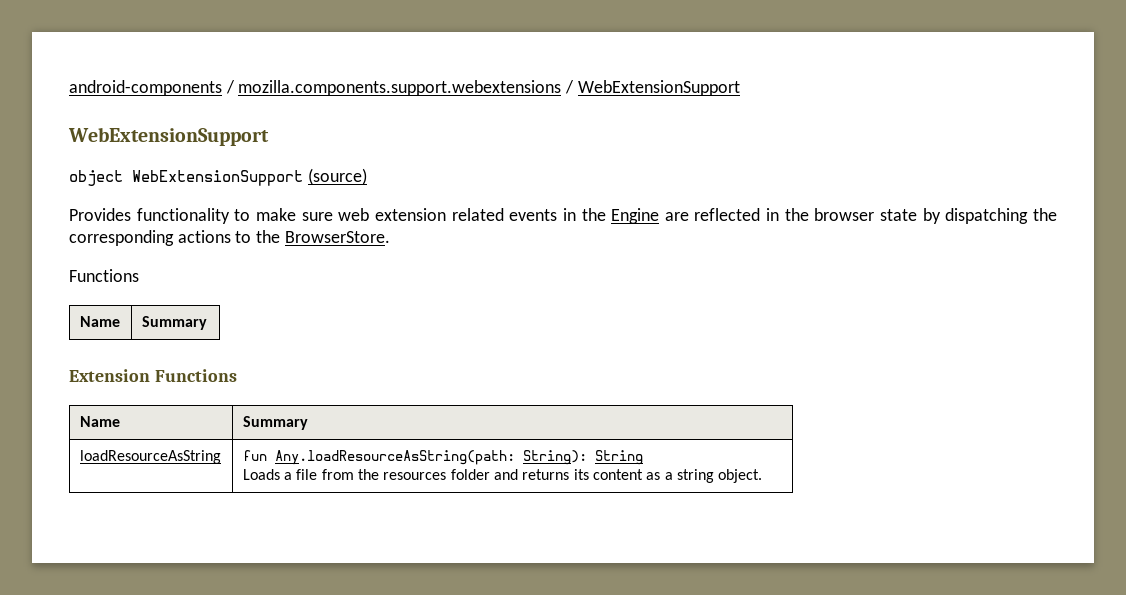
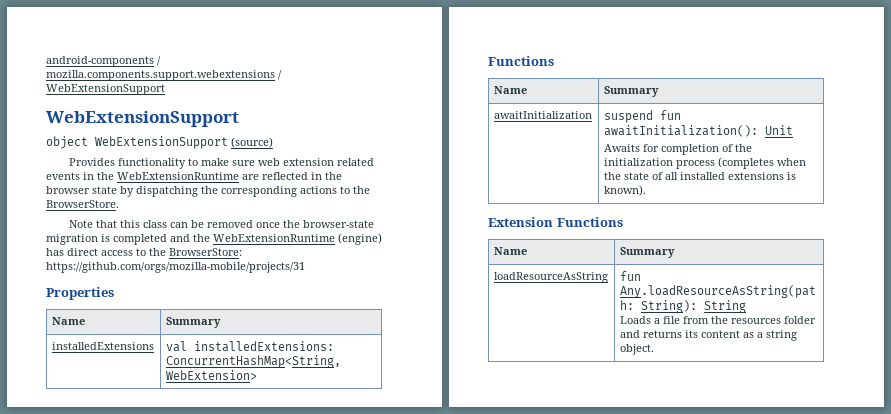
- Provides functionality to make sure web extension related events in the Engine are reflected in the browser state by dispatching the corresponding actions to the BrowserStore.
+ Provides functionality to make sure web extension related events in the WebExtensionRuntime are reflected in the browser state by dispatching the corresponding actions to the BrowserStore.
+ Note that this class can be removed once the browser-state migration is completed and the WebExtensionRuntime (engine) has direct access to the BrowserStore: https://github.com/orgs/mozilla-mobile/projects/31
+ Properties
+ Name | Summary
+ installedExtensions | val installedExtensions: ConcurrentHashMap<String, WebExtension>
  Functions
  Name | Summary
+ awaitInitialization | suspend fun awaitInitialization(): Unit
+ Awaits for completion of the initialization process (completes when the state of all installed extensions is known).

